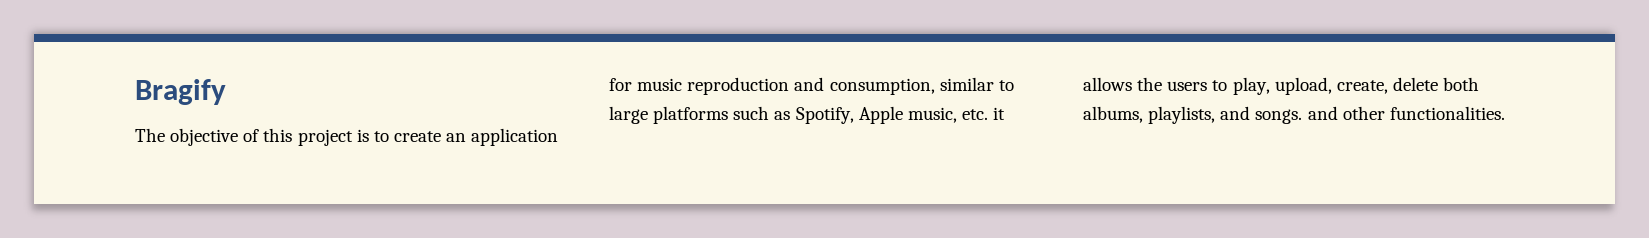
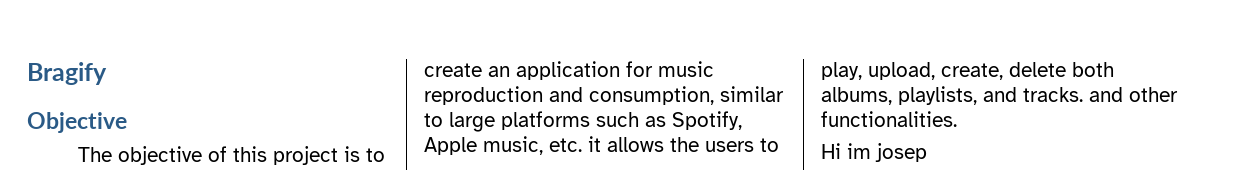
+ Objective
- The objective of this project is to create an application for music reproduction and consumption, similar to large platforms such as Spotify, Apple music, etc. it allows the users to play, upload, create, delete both albums, playlists, and songs. and other functionalities.
+ The objective of this project is to create an application for music reproduction and consumption, similar to large platforms such as Spotify, Apple music, etc. it allows the users to play, upload, create, delete both albums, playlists, and tracks. and other functionalities.
+ Hi im josep

